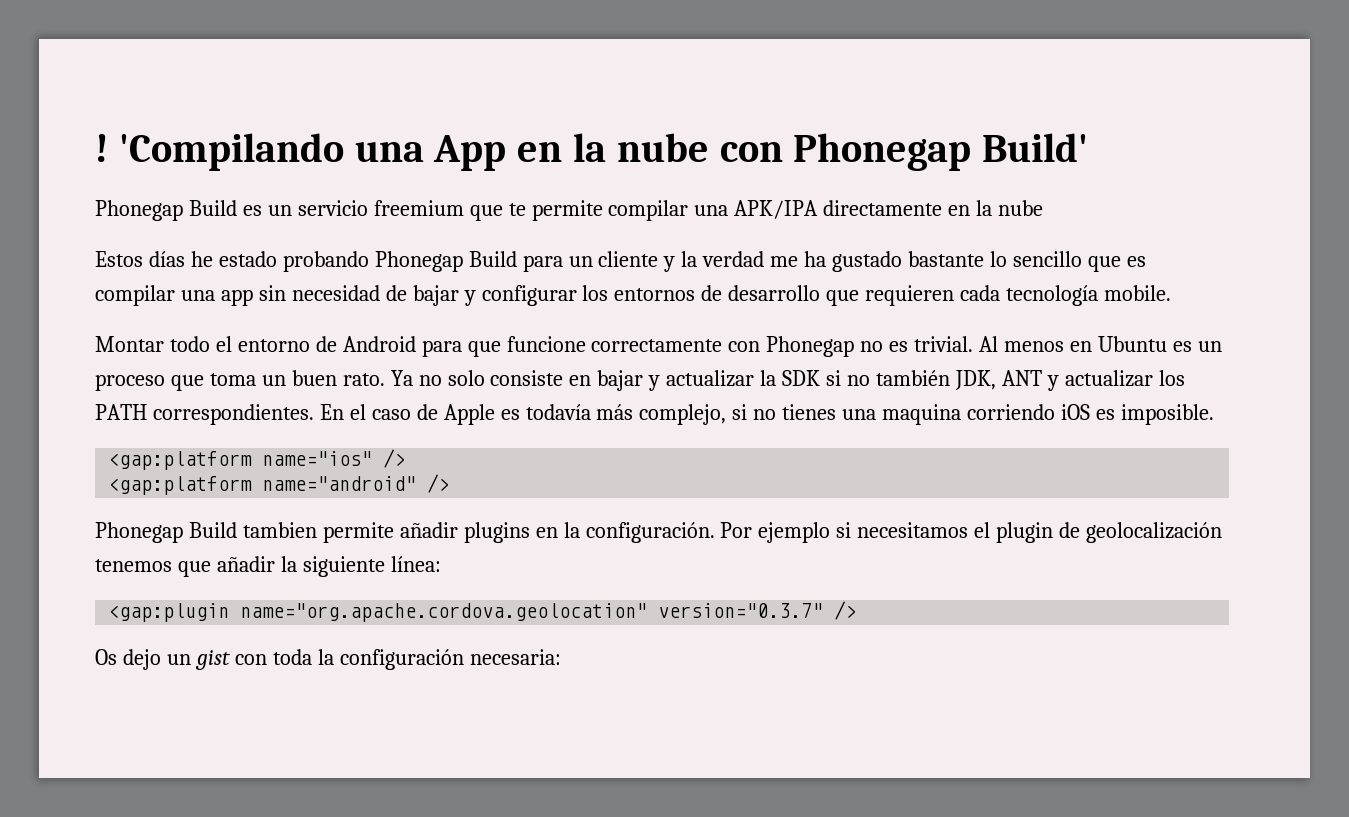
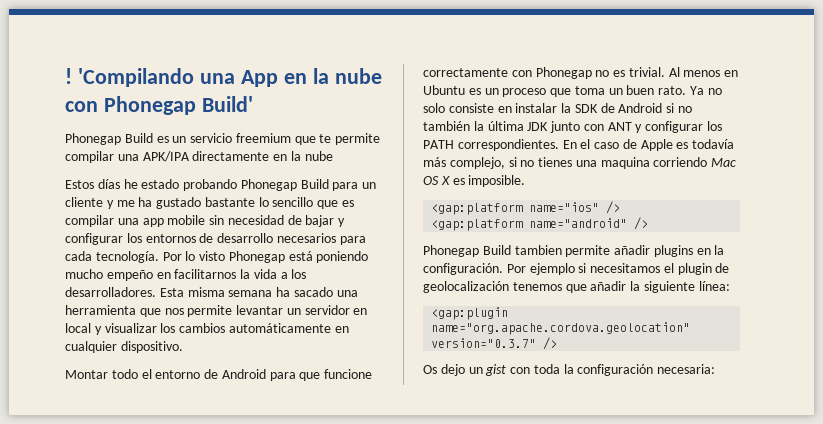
- Estos días he estado probando Phonegap Build para un cliente y la verdad me ha gustado bastante lo sencillo que es compilar una app sin necesidad de bajar y configurar los entornos de desarrollo que requieren cada tecnología mobile.
+ Estos días he estado probando Phonegap Build para un cliente y me ha gustado bastante lo sencillo que es compilar una app mobile sin necesidad de bajar y configurar los entornos de desarrollo necesarios para cada tecnología. Por lo visto Phonegap está poniendo mucho empeño en facilitarnos la vida a los desarrolladores. Esta misma semana ha sacado una herramienta que nos permite levantar un servidor en local y visualizar los cambios automáticamente en cualquier dispositivo.
- Ya no solo consiste en bajar y actualizar la SDK si no también JDK, ANT y actualizar los PATH correspondientes.
+ Ya no solo consiste en instalar la SDK de Android si no también la última JDK junto con ANT y configurar los PATH correspondientes.
- En el caso de Apple es todavía más complejo, si no tienes una maquina corriendo iOS es imposible.
+ En el caso de Apple es todavía más complejo, si no tienes una maquina corriendo Mac OS X es imposible.

